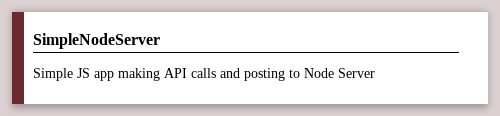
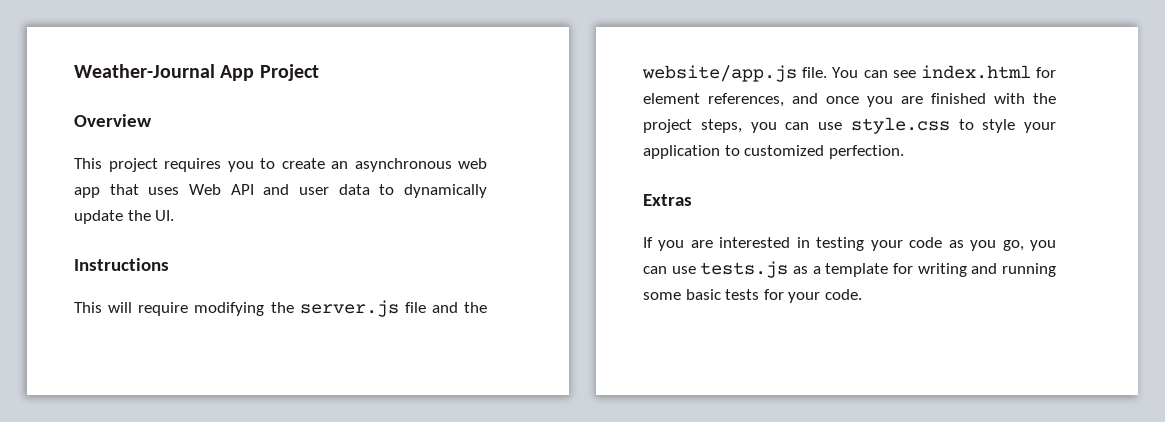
- SimpleNodeServer
- Simple JS app making API calls and posting to Node Server
+ Weather-Journal App Project
+ Overview
+ This project requires you to create an asynchronous web app that uses Web API and user data to dynamically update the UI.
+ Instructions
+ This will require modifying the server.js file and the website/app.js file. You can see index.html for element references, and once you are finished with the project steps, you can use style.css to style your application to customized perfection.
+ Extras
+ If you are interested in testing your code as you go, you can use tests.js as a template for writing and running some basic tests for your code.

